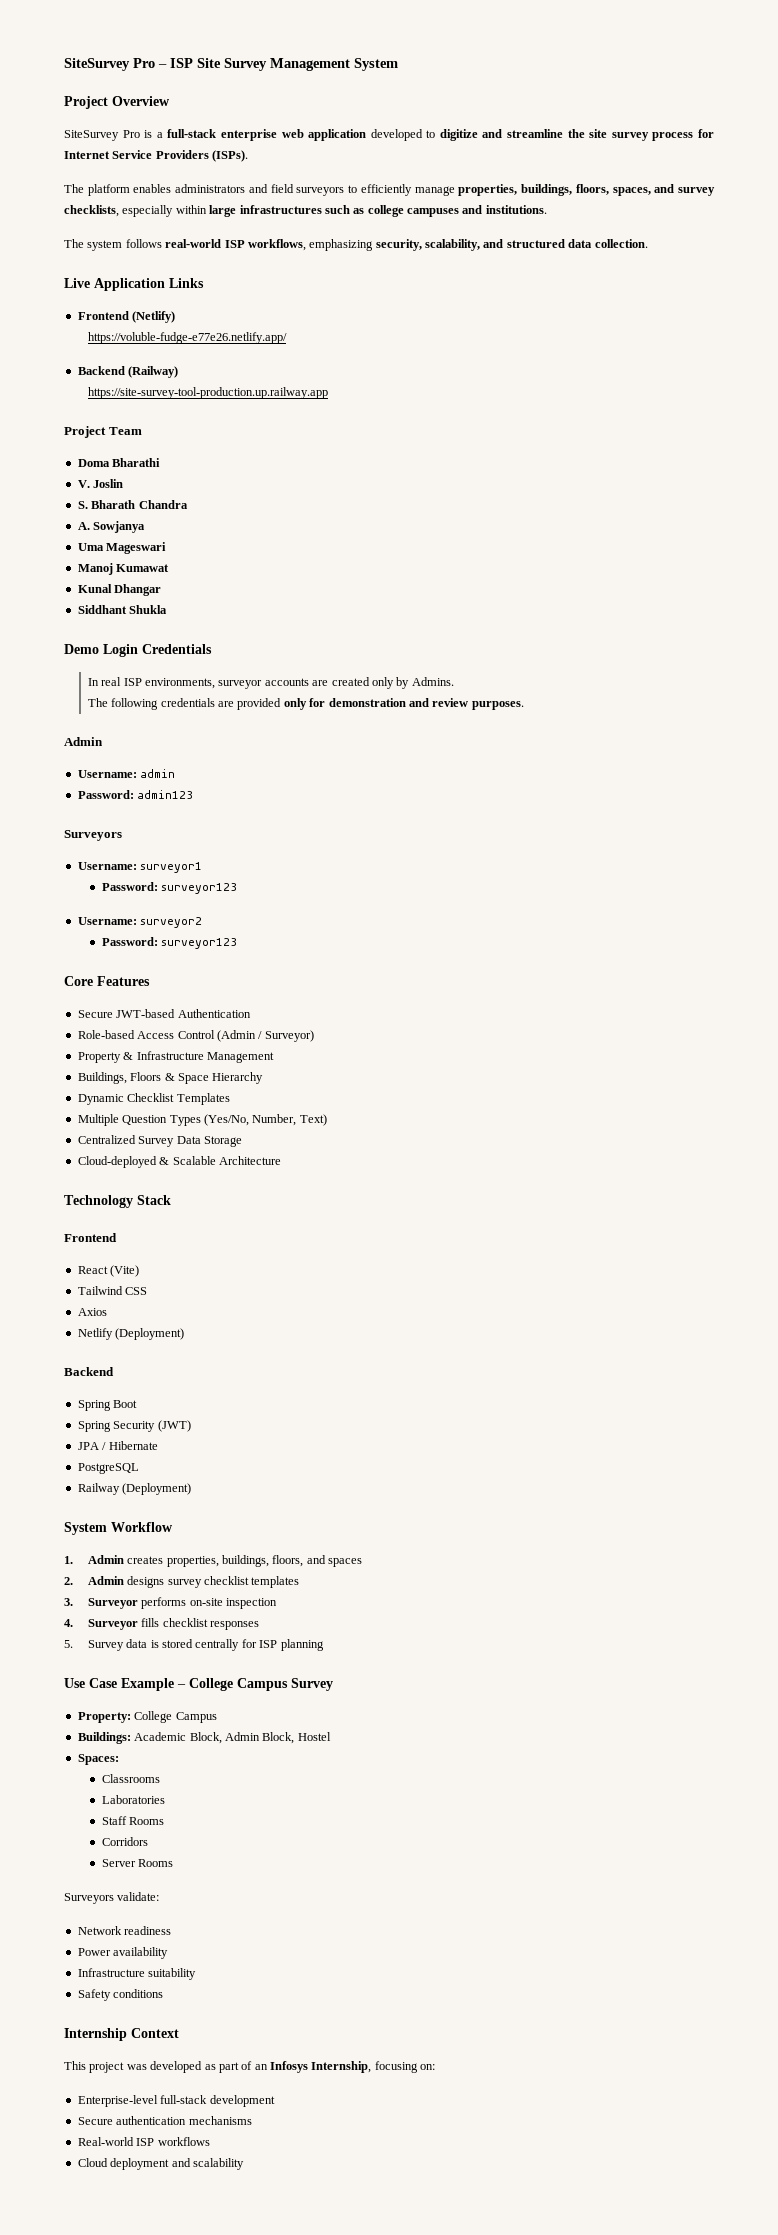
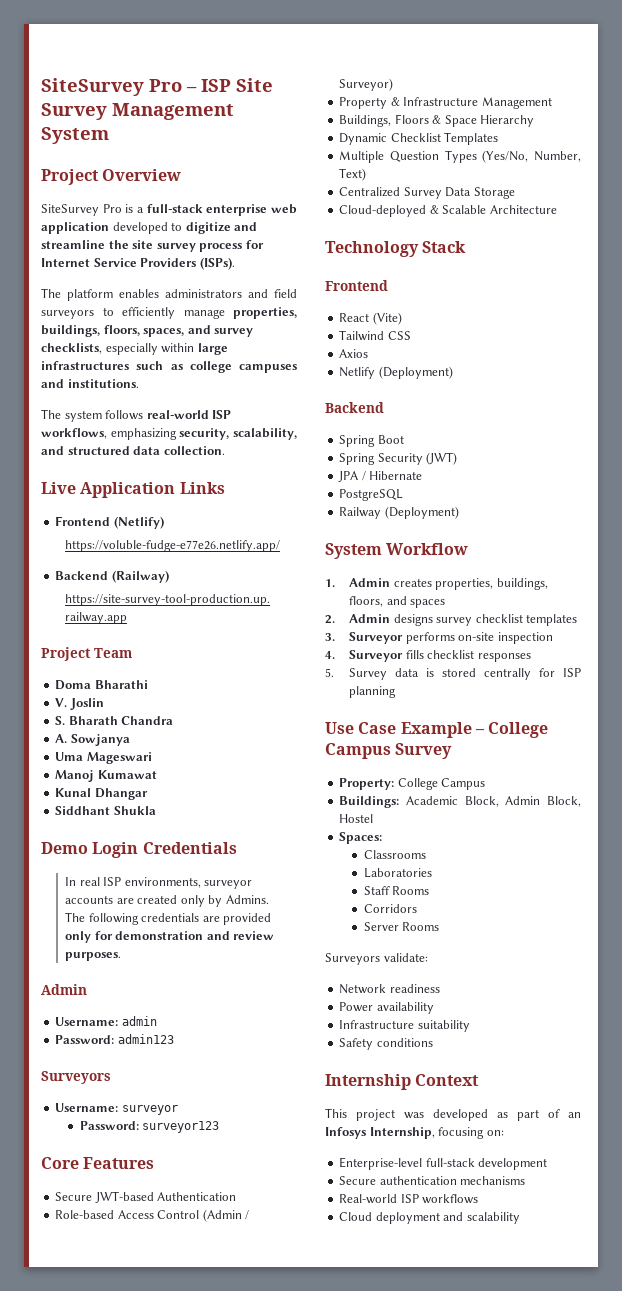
- Username: surveyor1
- Password: surveyor123
- Username: surveyor2
+ Username: surveyor

